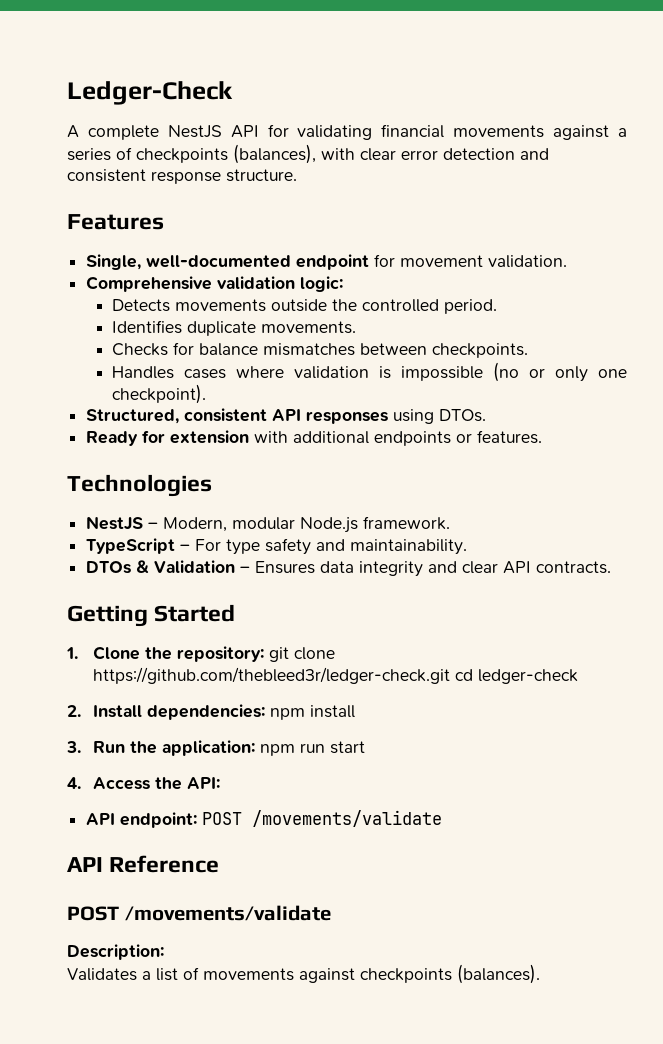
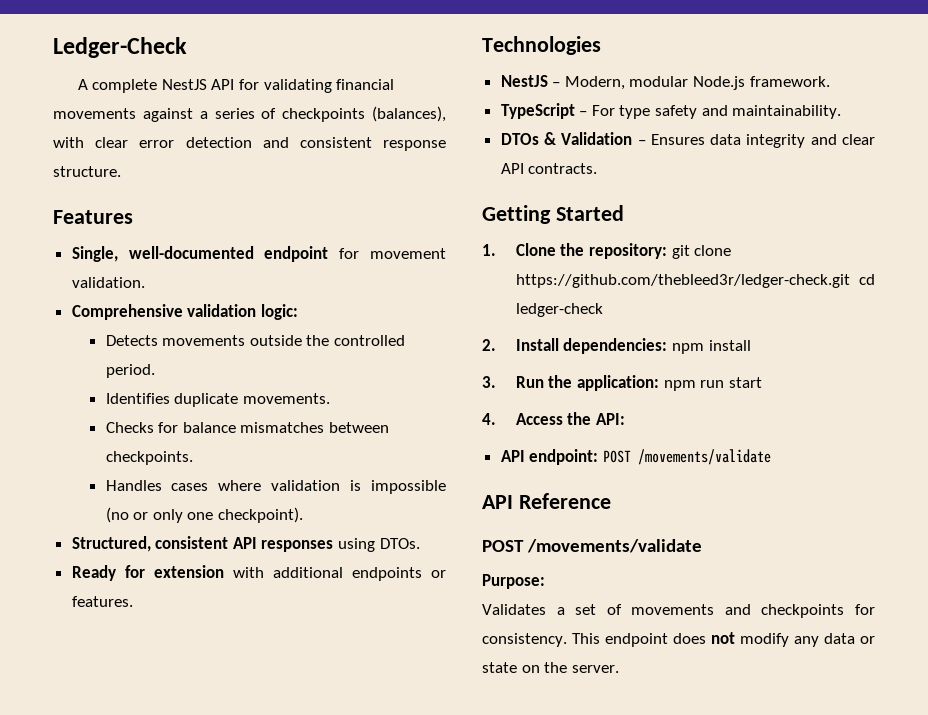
- Description:
+ Purpose:
- Validates a list of movements against checkpoints (balances).
+ Validates a set of movements and checkpoints for consistency. This endpoint does not modify any data or state on the server.

